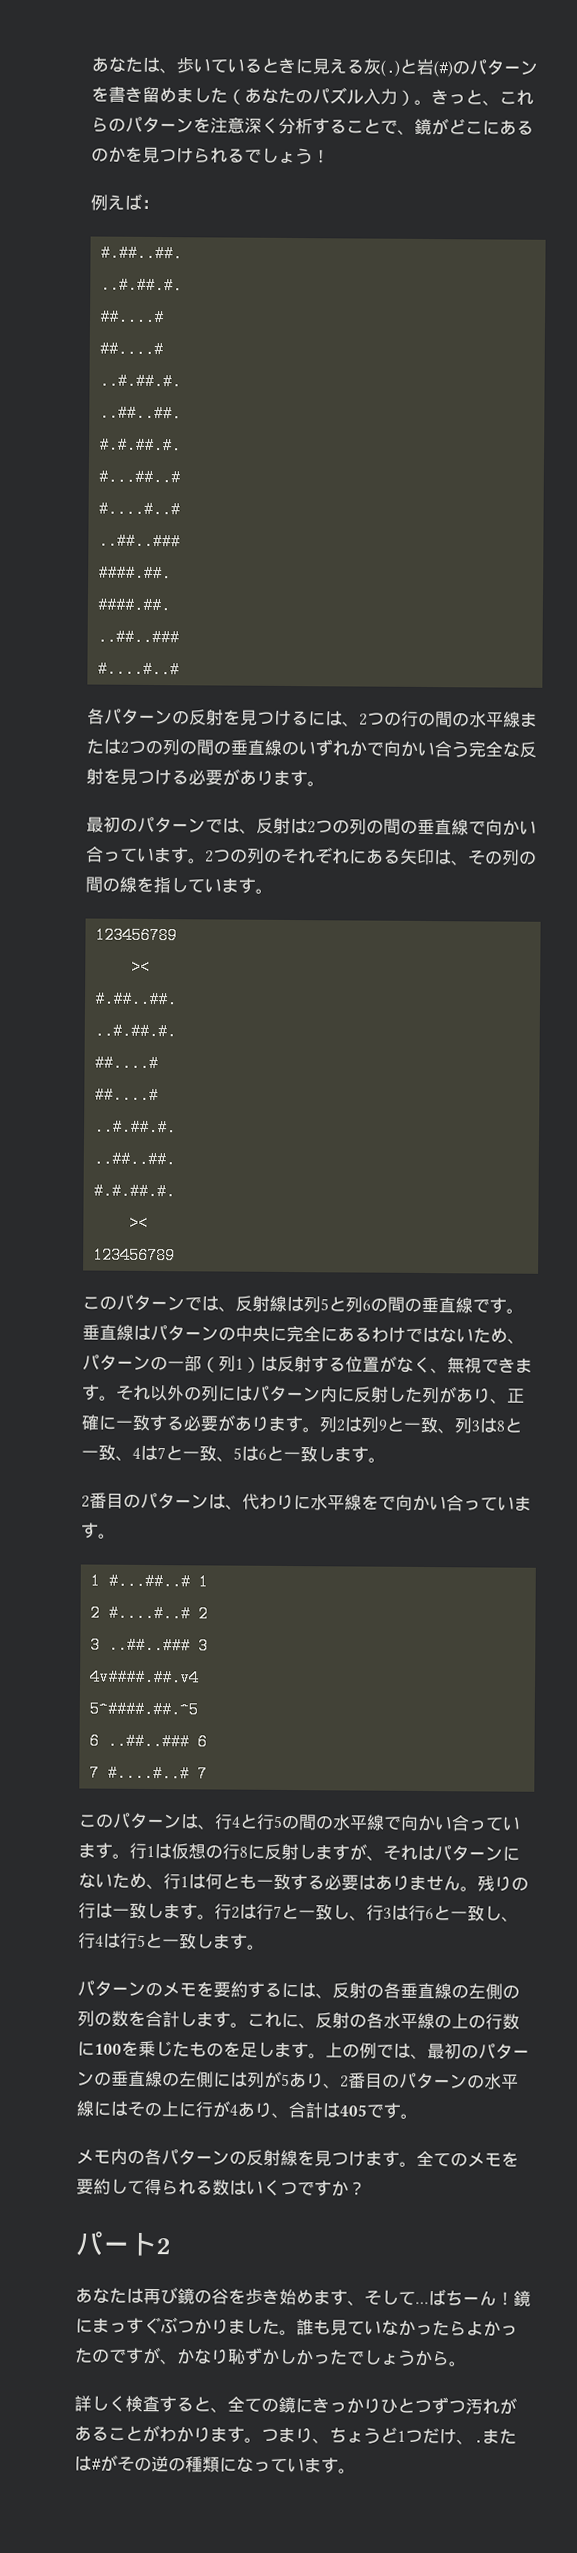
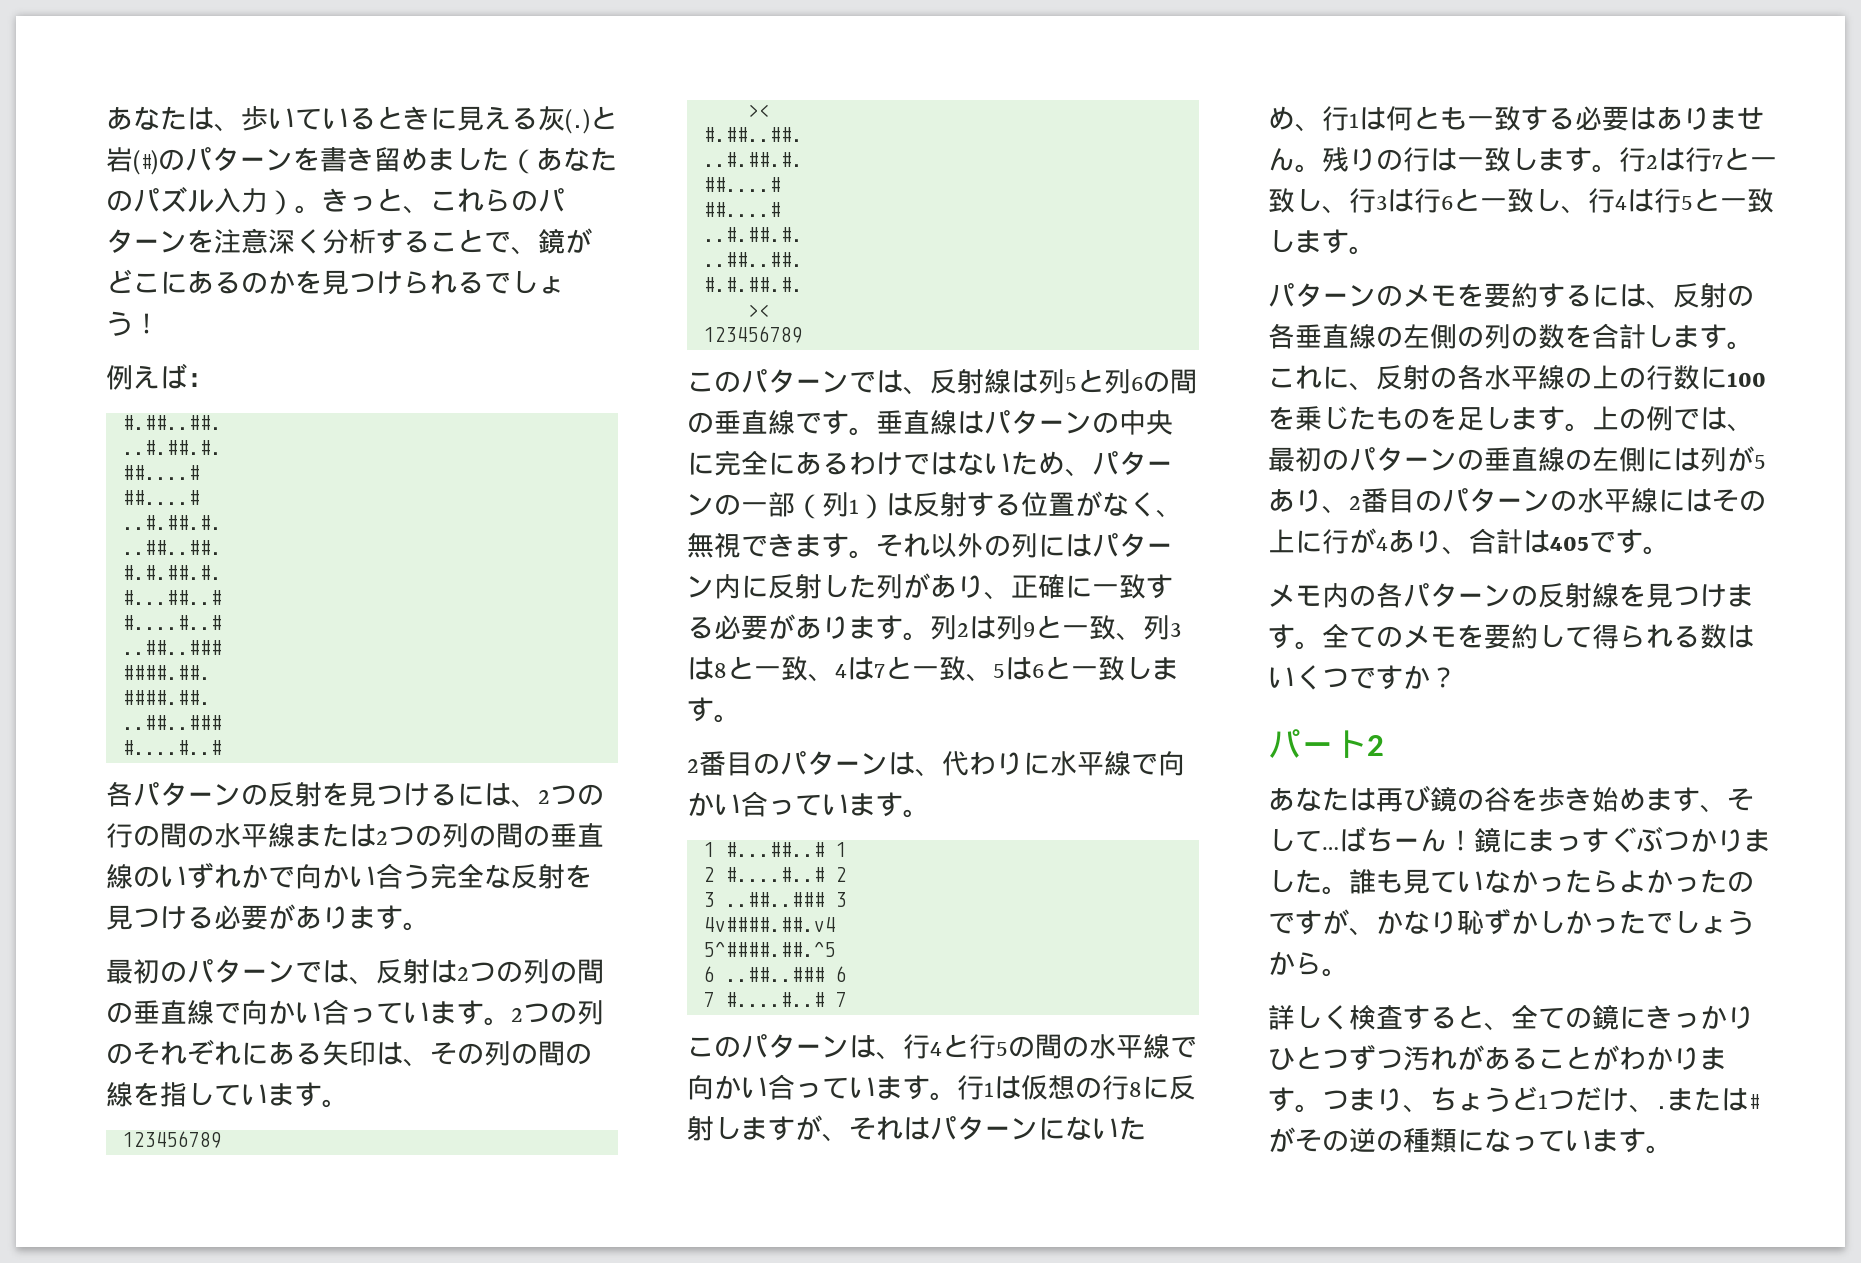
- 2番目のパターンは、代わりに水平線をで向かい合っています。
+ 2番目のパターンは、代わりに水平線で向かい合っています。

